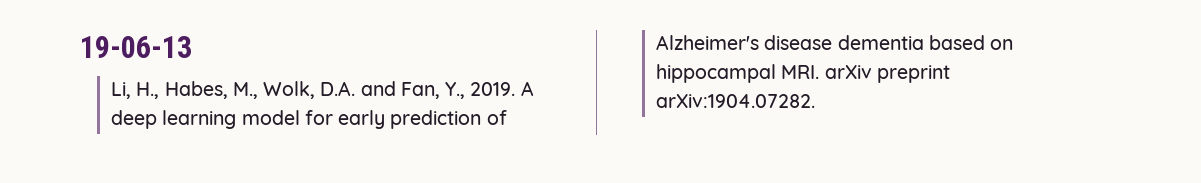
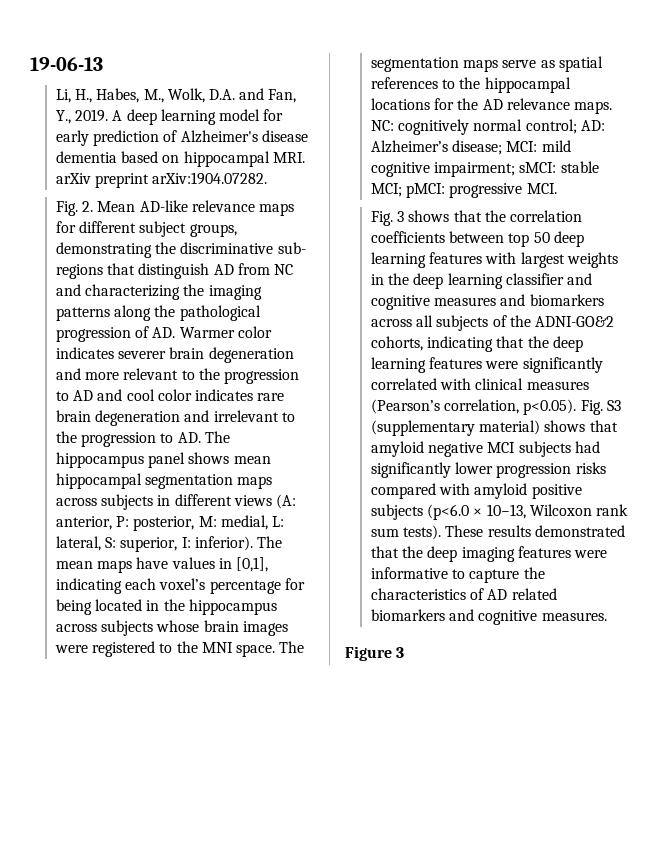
+ Fig. 2. Mean AD-like relevance maps for different subject groups, demonstrating the discriminative sub- regions that distinguish AD from NC and characterizing the imaging patterns along the pathological progression of AD. Warmer color indicates severer brain degeneration and more relevant to the progression to AD and cool color indicates rare brain degeneration and irrelevant to the progression to AD. The hippocampus panel shows mean hippocampal segmentation maps across subjects in different views (A: anterior, P: posterior, M: medial, L: lateral, S: superior, I: inferior). The mean maps have values in [0,1], indicating each voxel’s percentage for being located in the hippocampus across subjects whose brain images were registered to the MNI space. The segmentation maps serve as spatial references to the hippocampal locations for the AD relevance maps. NC: cognitively normal control; AD: Alzheimer’s disease; MCI: mild cognitive impairment; sMCI: stable MCI; pMCI: progressive MCI.
+ Fig. 3 shows that the correlation coefficients between top 50 deep learning features with largest weights in the deep learning classifier and cognitive measures and biomarkers across all subjects of the ADNI-GO&2 cohorts, indicating that the deep learning features were significantly correlated with clinical measures (Pearson’s correlation, p<0.05). Fig. S3 (supplementary material) shows that amyloid negative MCI subjects had significantly lower progression risks compared with amyloid positive subjects (p<6.0 × 10−13, Wilcoxon rank sum tests). These results demonstrated that the deep imaging features were informative to capture the characteristics of AD related biomarkers and cognitive measures.
+ Figure 3

